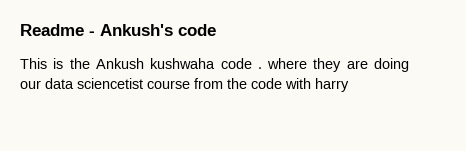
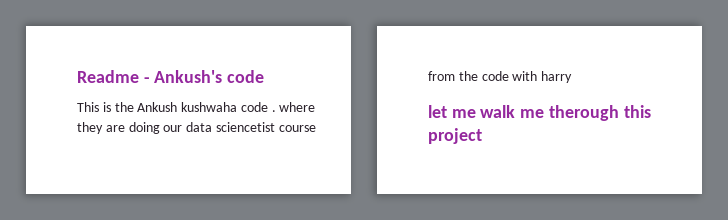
+ let me walk me therough this project

